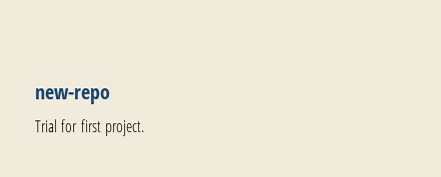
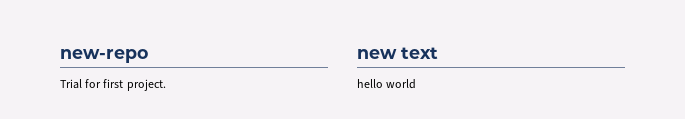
+ new text
+ hello world

